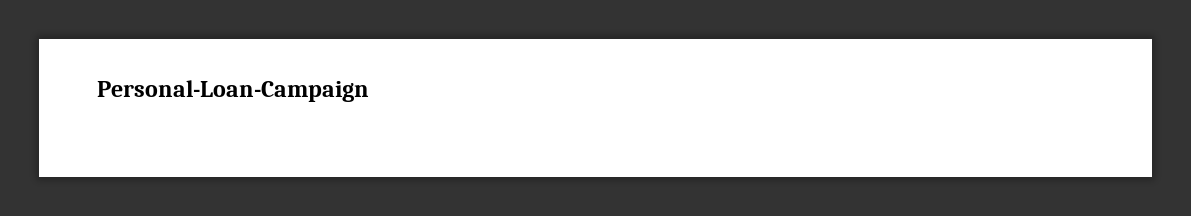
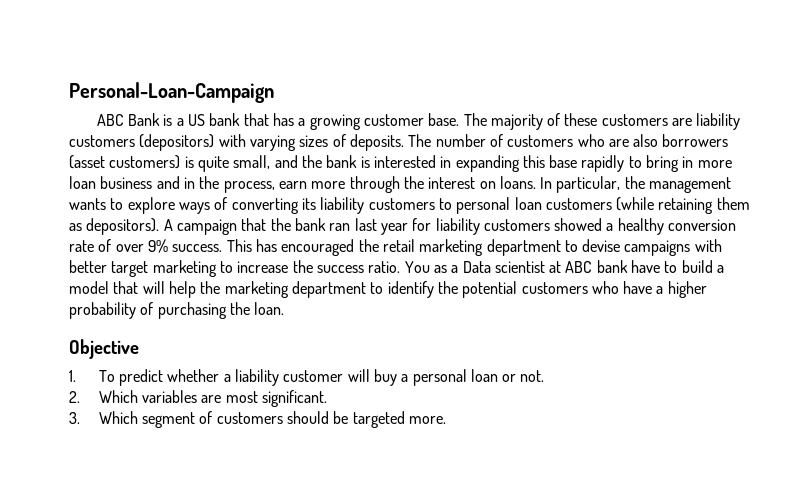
+ ABC Bank is a US bank that has a growing customer base. The majority of these customers are liability customers (depositors) with varying sizes of deposits. The number of customers who are also borrowers (asset customers) is quite small, and the bank is interested in expanding this base rapidly to bring in more loan business and in the process, earn more through the interest on loans. In particular, the management wants to explore ways of converting its liability customers to personal loan customers (while retaining them as depositors). A campaign that the bank ran last year for liability customers showed a healthy conversion rate of over 9% success. This has encouraged the retail marketing department to devise campaigns with better target marketing to increase the success ratio. You as a Data scientist at ABC bank have to build a model that will help the marketing department to identify the potential customers who have a higher probability of purchasing the loan.
+ Objective
+ 1. To predict whether a liability customer will buy a personal loan or not.
+ 2. Which variables are most significant.
+ 3. Which segment of customers should be targeted more.

